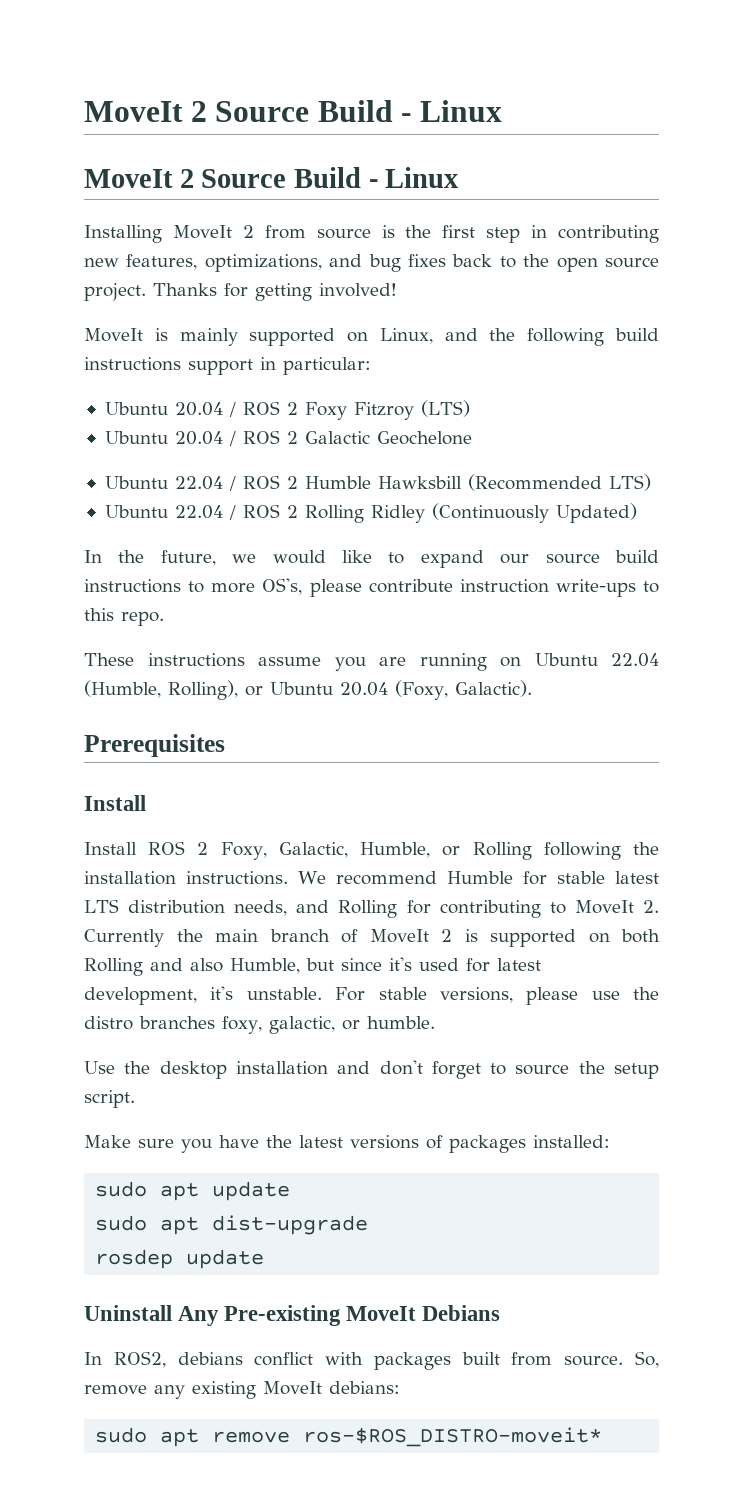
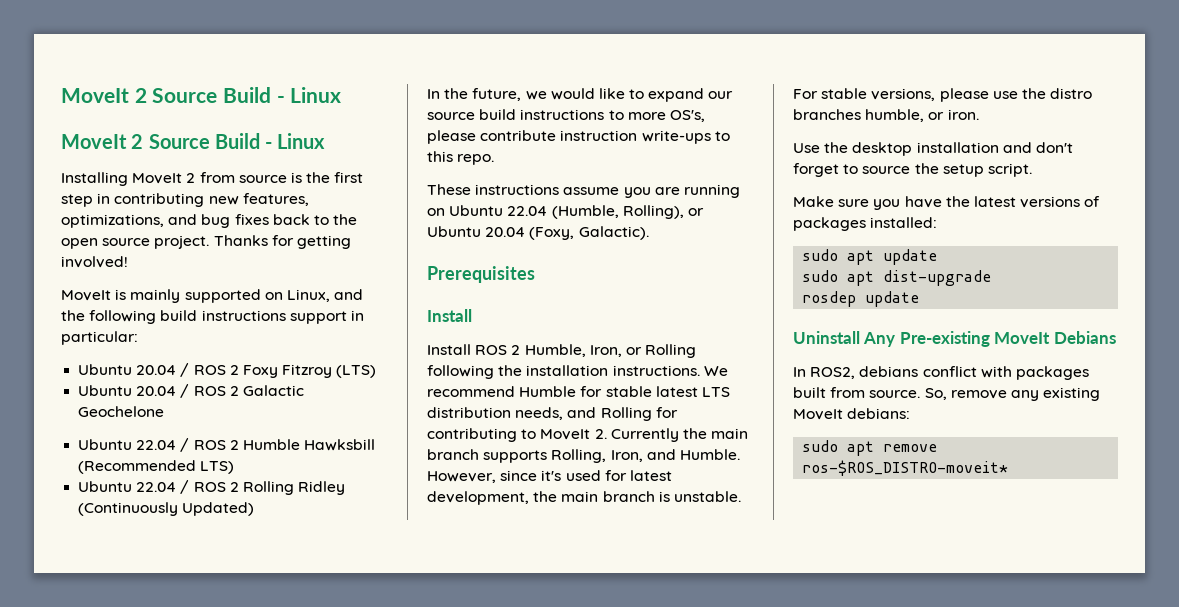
- Install ROS 2 Foxy, Galactic, Humble, or Rolling following the installation instructions.
+ Install ROS 2 Humble, Iron, or Rolling following the installation instructions.
- We recommend Humble for stable latest LTS distribution needs, and Rolling for contributing to MoveIt 2. Currently the main branch of MoveIt 2 is supported on both Rolling and also Humble, but since it's used for latest development, it's unstable.
+ We recommend Humble for stable latest LTS distribution needs, and Rolling for contributing to MoveIt 2. Currently the main branch supports Rolling, Iron, and Humble. However, since it's used for latest development, the main branch is unstable.
- For stable versions, please use the distro branches foxy, galactic, or humble.
+ For stable versions, please use the distro branches humble, or iron.

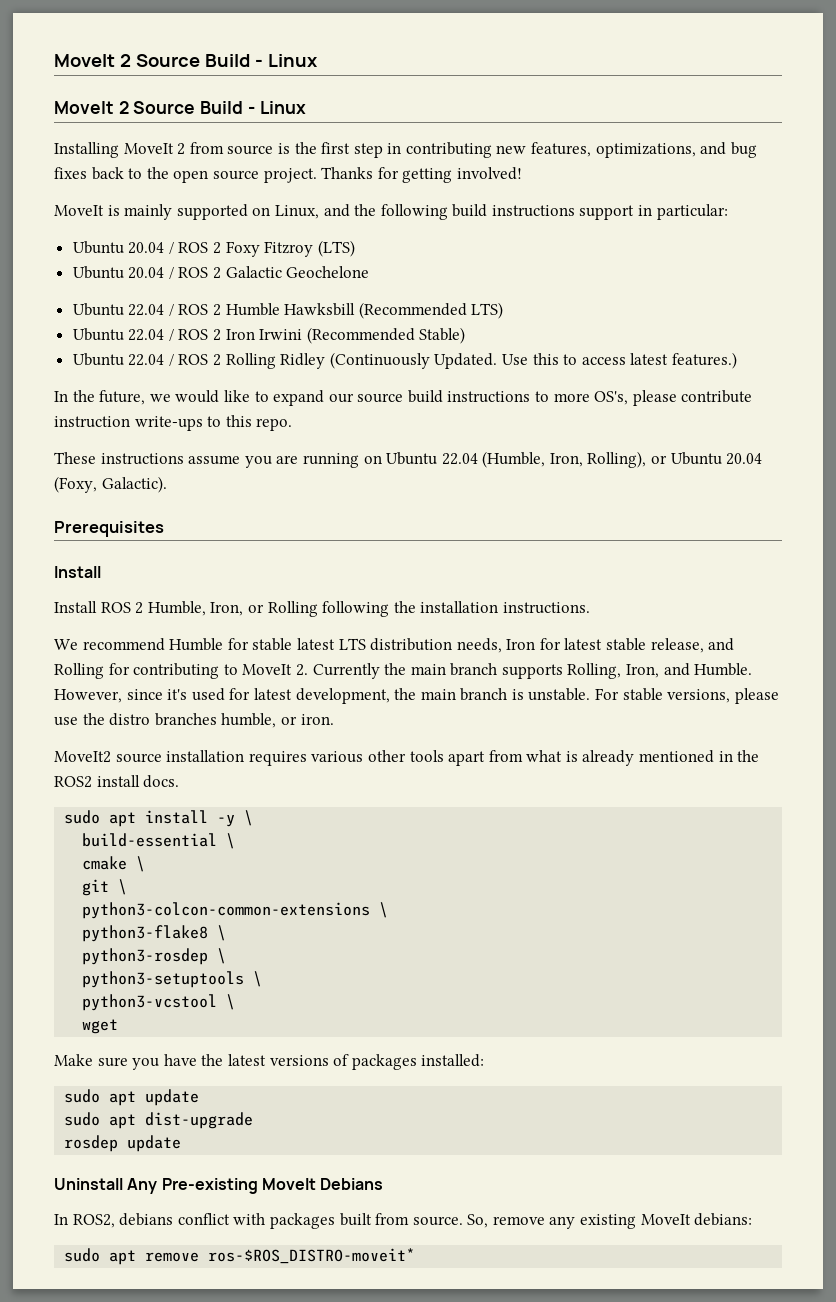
+ Ubuntu 22.04 / ROS 2 Iron Irwini (Recommended Stable)
- Ubuntu 22.04 / ROS 2 Rolling Ridley (Continuously Updated)
+ Ubuntu 22.04 / ROS 2 Rolling Ridley (Continuously Updated. Use this to access latest features.)
- These instructions assume you are running on Ubuntu 22.04 (Humble, Rolling), or Ubuntu 20.04 (Foxy, Galactic).
+ These instructions assume you are running on Ubuntu 22.04 (Humble, Iron, Rolling), or Ubuntu 20.04 (Foxy, Galactic).
- Install ROS 2 Humble, Iron, or Rolling following the installation instructions. We recommend Humble for stable latest LTS distribution needs, and Rolling for contributing to MoveIt 2. Currently the main branch supports Rolling, Iron, and Humble.
+ Install ROS 2 Humble, Iron, or Rolling following the installation instructions.
+ We recommend Humble for stable latest LTS distribution needs, Iron for latest stable release, and Rolling for contributing to MoveIt 2. Currently the main branch supports Rolling, Iron, and Humble.
- Use the desktop installation and don't forget to source the setup script.
+ MoveIt2 source installation requires various other tools apart from what is already mentioned in the ROS2 install docs.
+ sudo apt install -y \
+ build-essential \
+ cmake \
+ git \
+ python3-colcon-common-extensions \
+ python3-flake8 \
+ python3-rosdep \
+ python3-setuptools \
+ python3-vcstool \
+ wget

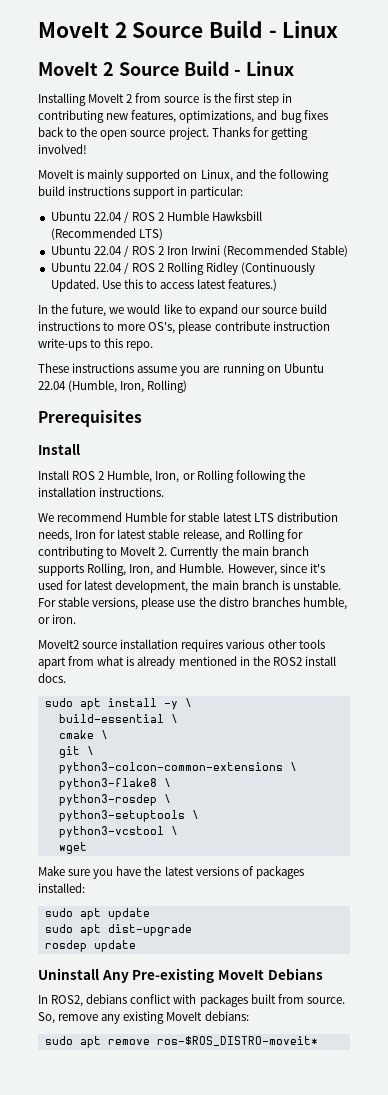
- Ubuntu 20.04 / ROS 2 Foxy Fitzroy (LTS)
- Ubuntu 20.04 / ROS 2 Galactic Geochelone
- These instructions assume you are running on Ubuntu 22.04 (Humble, Iron, Rolling), or Ubuntu 20.04 (Foxy, Galactic).
+ These instructions assume you are running on Ubuntu 22.04 (Humble, Iron, Rolling)

